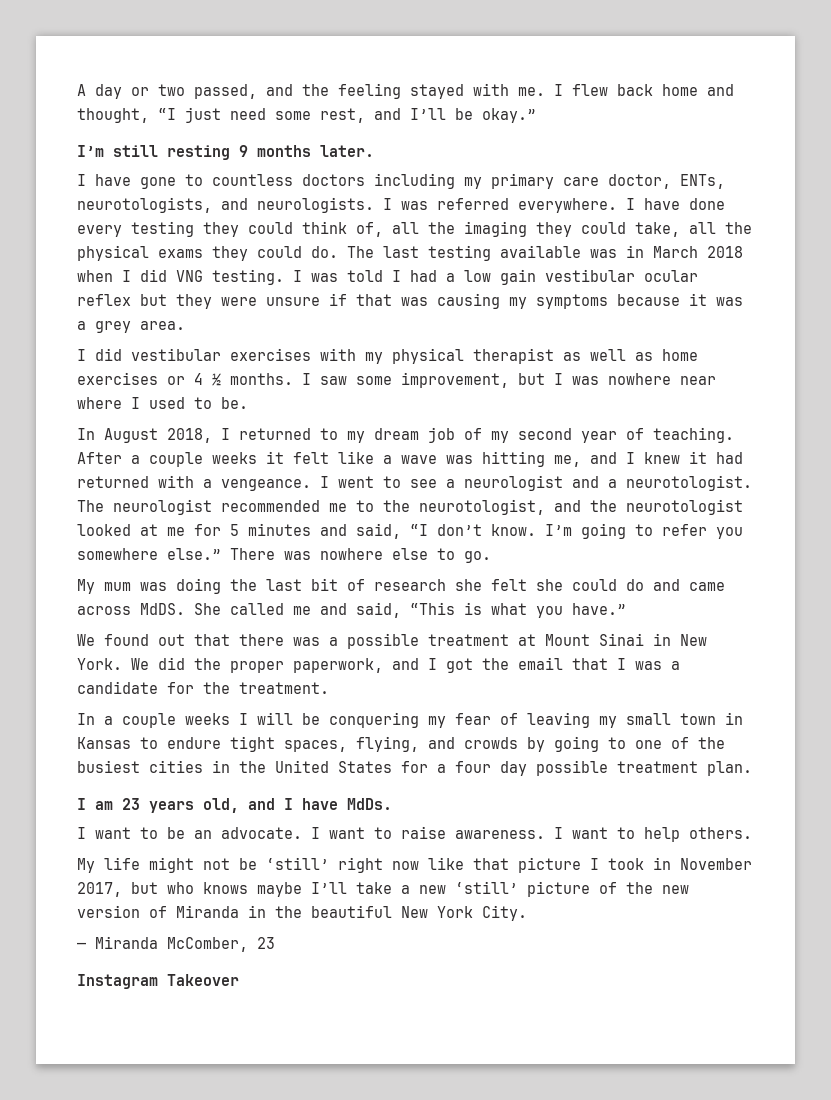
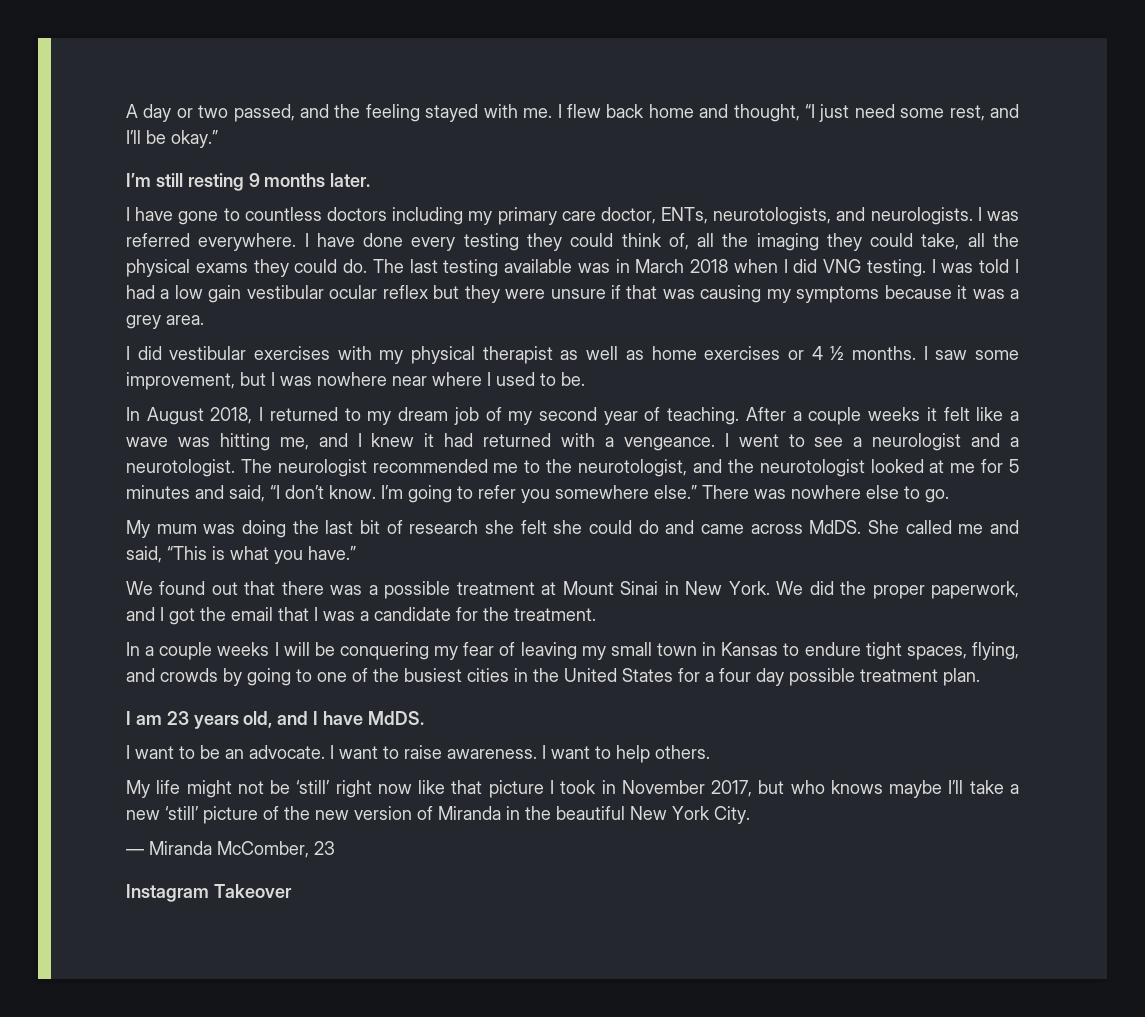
- I am 23 years old, and I have MdDs.
+ I am 23 years old, and I have MdDS.

